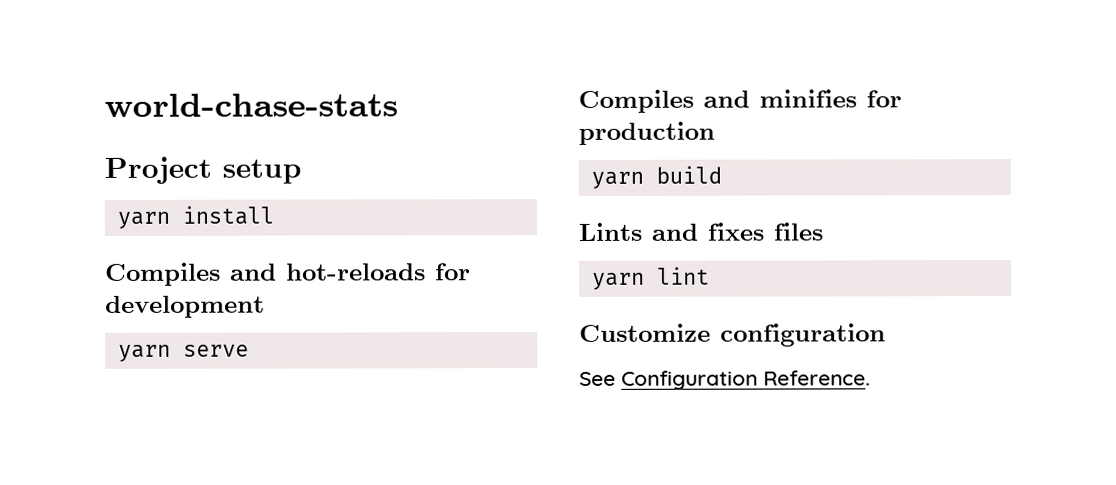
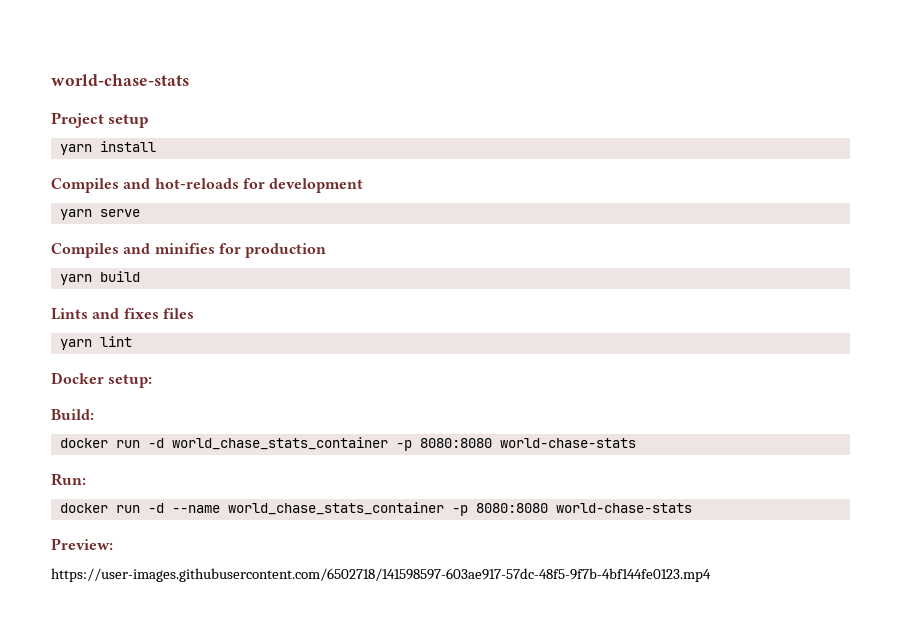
- Customize configuration
- See Configuration Reference.
+ Docker setup:
+ Build:
+ docker run -d world_chase_stats_container -p 8080:8080 world-chase-stats
+ Run:
+ docker run -d --name world_chase_stats_container -p 8080:8080 world-chase-stats
+ Preview:
+ https://user-images.githubusercontent.com/6502718/141598597-603ae917-57dc-48f5-9f7b-4bf144fe0123.mp4

